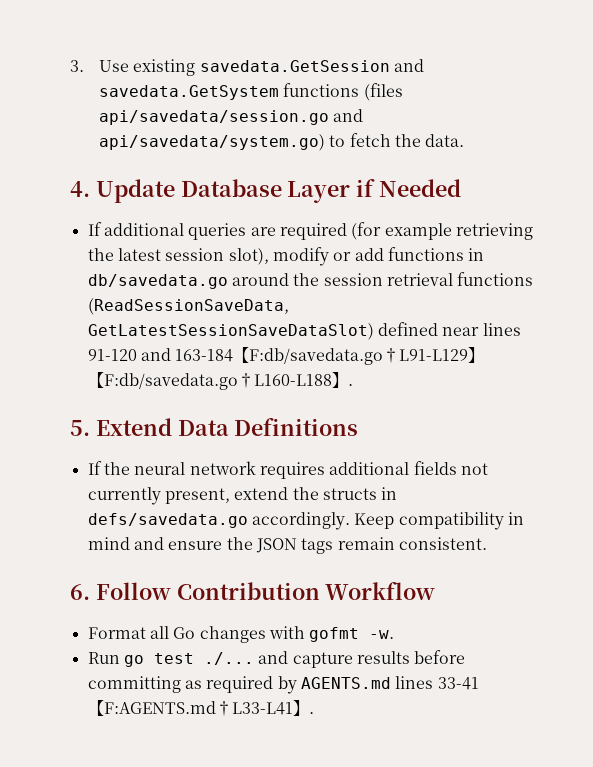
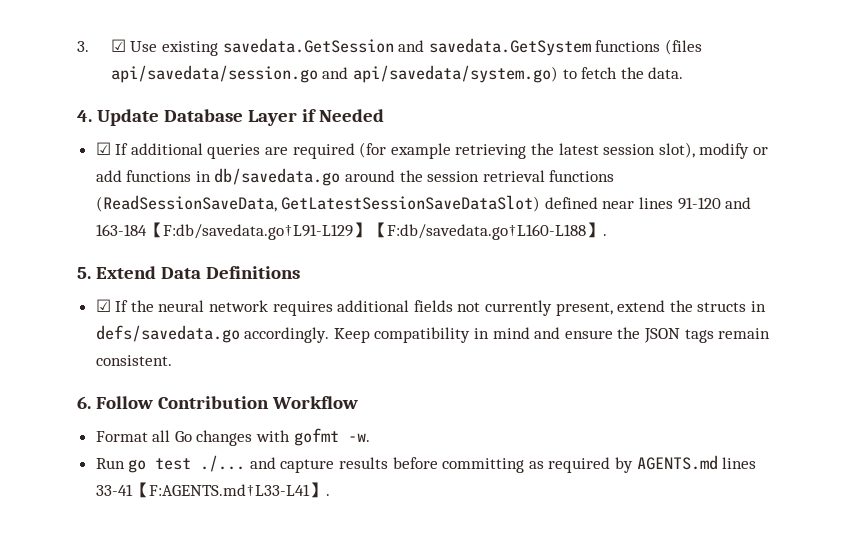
- 3. Use existing savedata.GetSession and savedata.GetSystem functions (files api/savedata/session.go and api/savedata/system.go) to fetch the data.
+ 3. ☑ Use existing savedata.GetSession and savedata.GetSystem functions (files api/savedata/session.go and api/savedata/system.go) to fetch the data.
- If additional queries are required (for example retrieving the latest session slot), modify or add functions in db/savedata.go around the session retrieval functions (ReadSessionSaveData, GetLatestSessionSaveDataSlot) defined near lines 91-120 and 163-184【F:db/savedata.go†L91-L129】【F:db/savedata.go†L160-L188】.
+ ☑ If additional queries are required (for example retrieving the latest session slot), modify or add functions in db/savedata.go around the session retrieval functions (ReadSessionSaveData, GetLatestSessionSaveDataSlot) defined near lines 91-120 and 163-184【F:db/savedata.go†L91-L129】【F:db/savedata.go†L160-L188】.
- If the neural network requires additional fields not currently present, extend the structs in defs/savedata.go accordingly.
+ ☑ If the neural network requires additional fields not currently present, extend the structs in defs/savedata.go accordingly.

